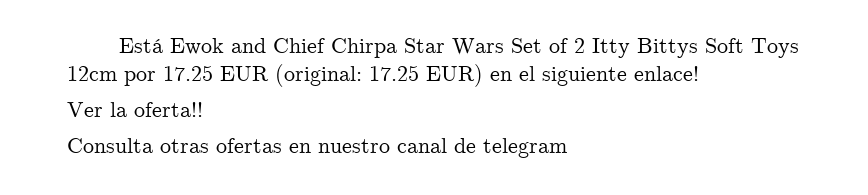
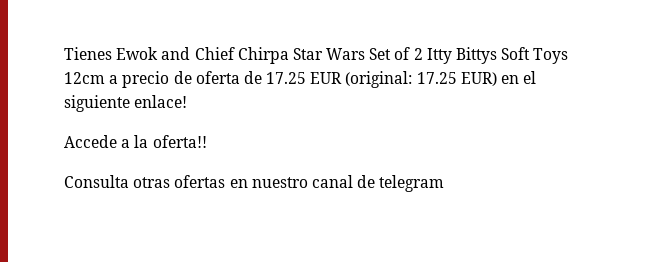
- Está Ewok and Chief Chirpa Star Wars Set of 2 Itty Bittys Soft Toys 12cm por 17.25 EUR (original: 17.25 EUR) en el siguiente enlace!
+ Tienes Ewok and Chief Chirpa Star Wars Set of 2 Itty Bittys Soft Toys 12cm a precio de oferta de 17.25 EUR (original: 17.25 EUR) en el siguiente enlace!
- Ver la oferta!!
+ Accede a la oferta!!

